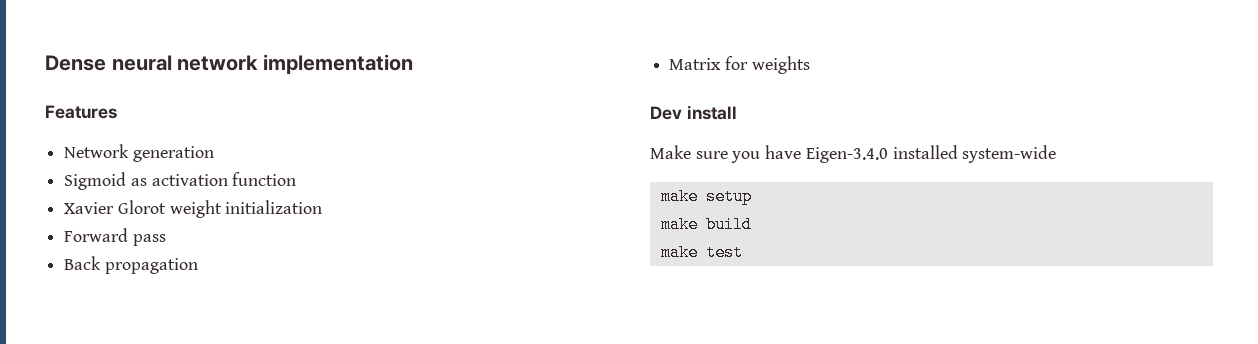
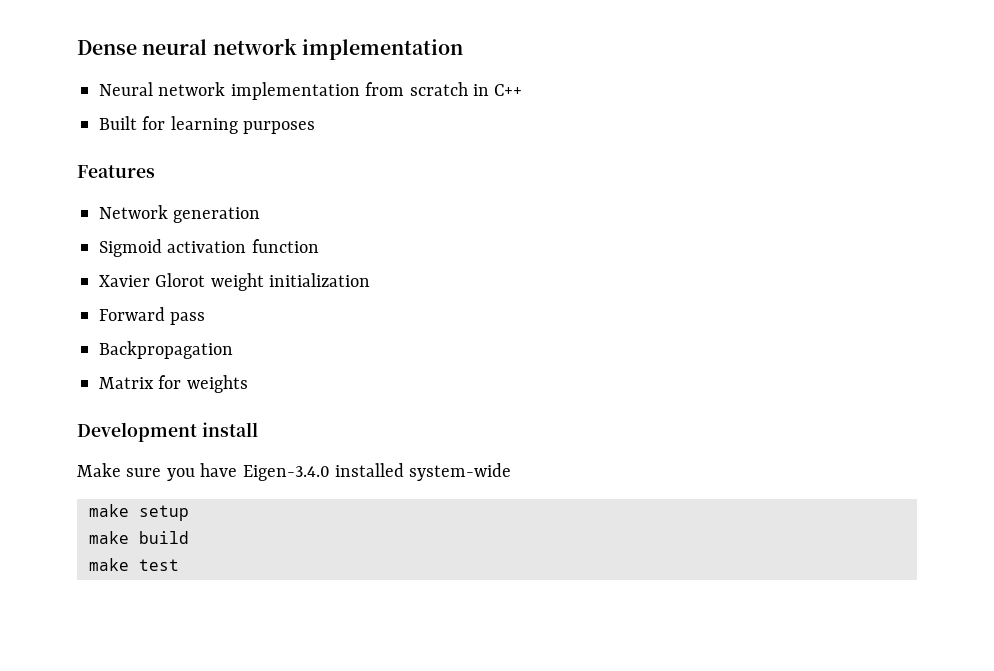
+ Neural network implementation from scratch in C++
+ Built for learning purposes
- Sigmoid as activation function
+ Sigmoid activation function
- Back propagation
+ Backpropagation
- Dev install
+ Development install

